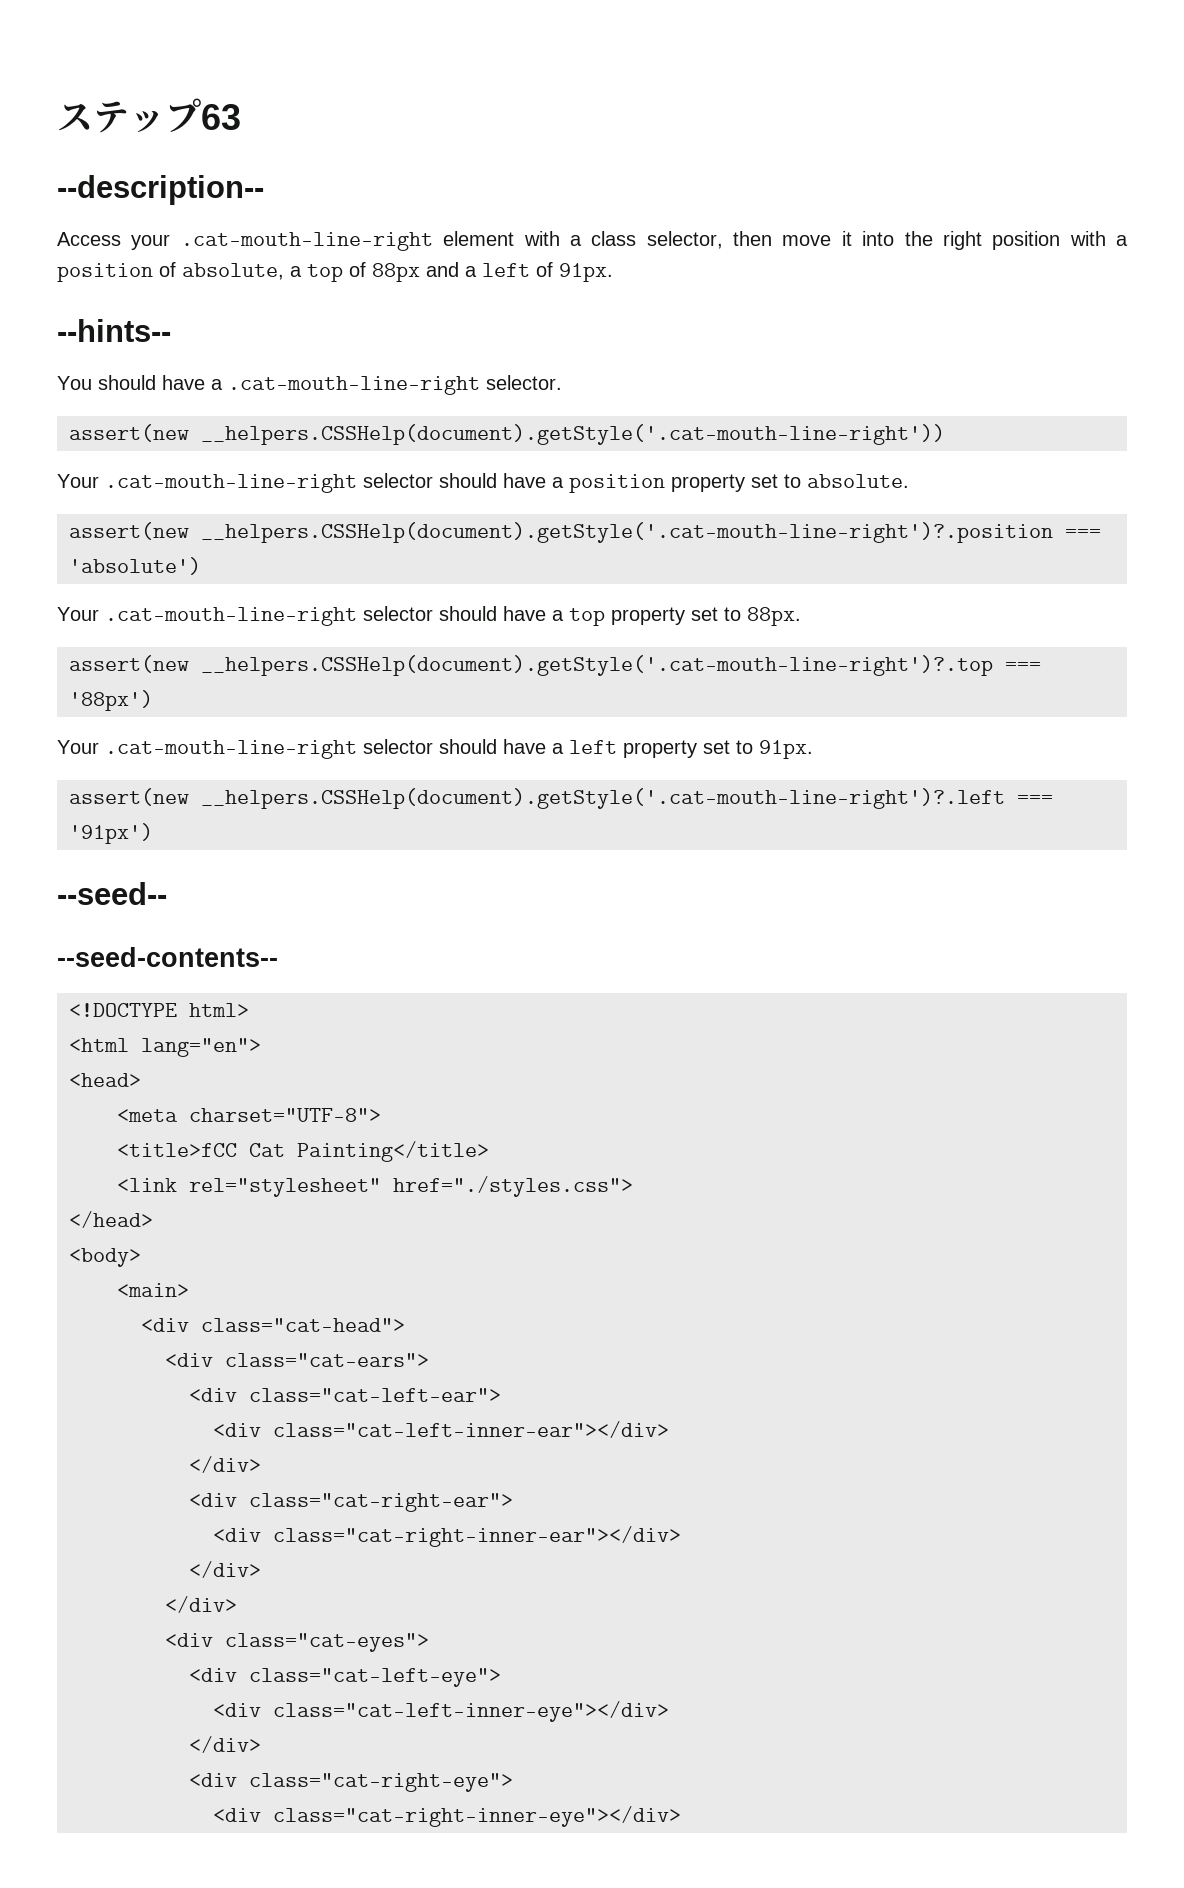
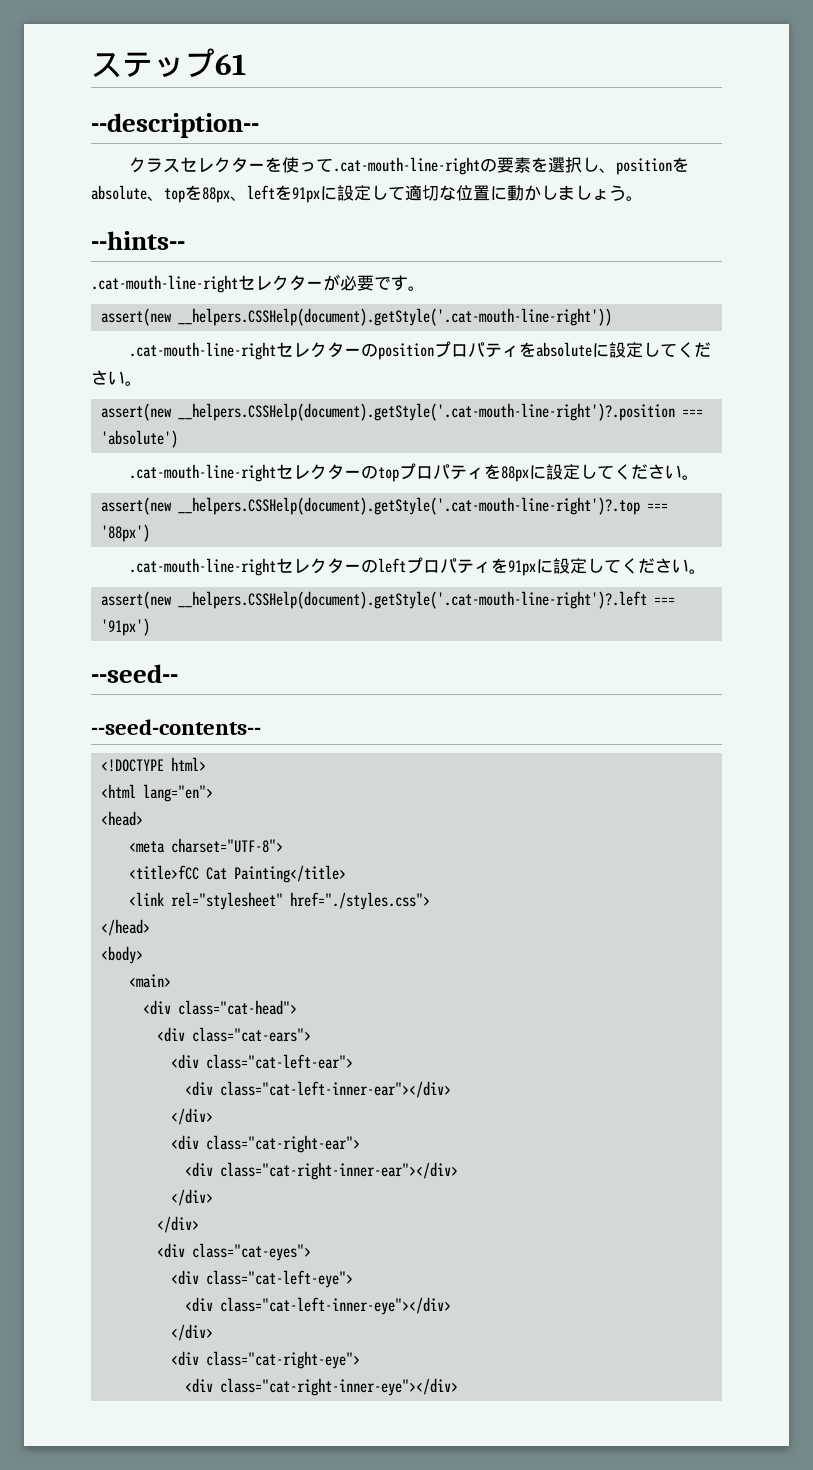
- ステップ63
+ ステップ61
- Access your .cat-mouth-line-right element with a class selector, then move it into the right position with a position of absolute, a top of 88px and a left of 91px.
+ クラスセレクターを使って.cat-mouth-line-rightの要素を選択し、positionをabsolute、topを88px、leftを91pxに設定して適切な位置に動かしましょう。
  --hints--
- You should have a .cat-mouth-line-right selector.
+ .cat-mouth-line-rightセレクターが必要です。
  assert(new __helpers.CSSHelp(document).getStyle('.cat-mouth-line-right'))
- Your .cat-mouth-line-right selector should have a position property set to absolute.
+ .cat-mouth-line-rightセレクターのpositionプロパティをabsoluteに設定してください。
  assert(new __helpers.CSSHelp(document).getStyle('.cat-mouth-line-right')?.position === 'absolute')
- Your .cat-mouth-line-right selector should have a top property set to 88px.
+ .cat-mouth-line-rightセレクターのtopプロパティを88pxに設定してください。
  assert(new __helpers.CSSHelp(document).getStyle('.cat-mouth-line-right')?.top === '88px')
- Your .cat-mouth-line-right selector should have a left property set to 91px.
+ .cat-mouth-line-rightセレクターのleftプロパティを91pxに設定してください。

